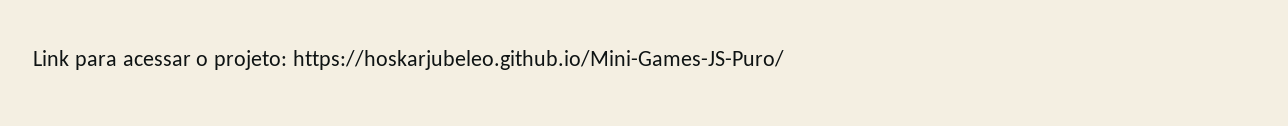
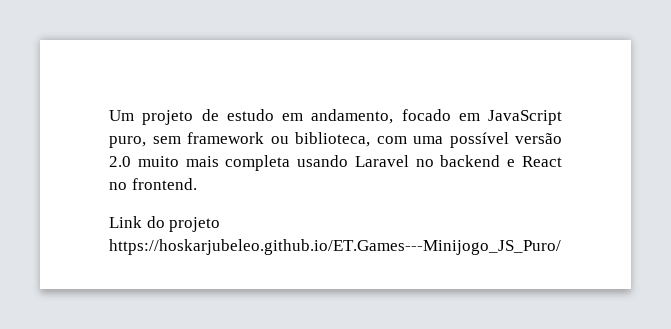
- Link para acessar o projeto: https://hoskarjubeleo.github.io/Mini-Games-JS-Puro/
+ Um projeto de estudo em andamento, focado em JavaScript puro, sem framework ou biblioteca, com uma possível versão 2.0 muito mais completa usando Laravel no backend e React no frontend.
+ Link do projeto https://hoskarjubeleo.github.io/ET.Games---Minijogo_JS_Puro/

